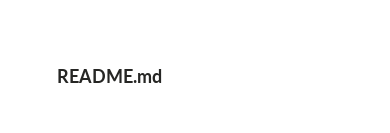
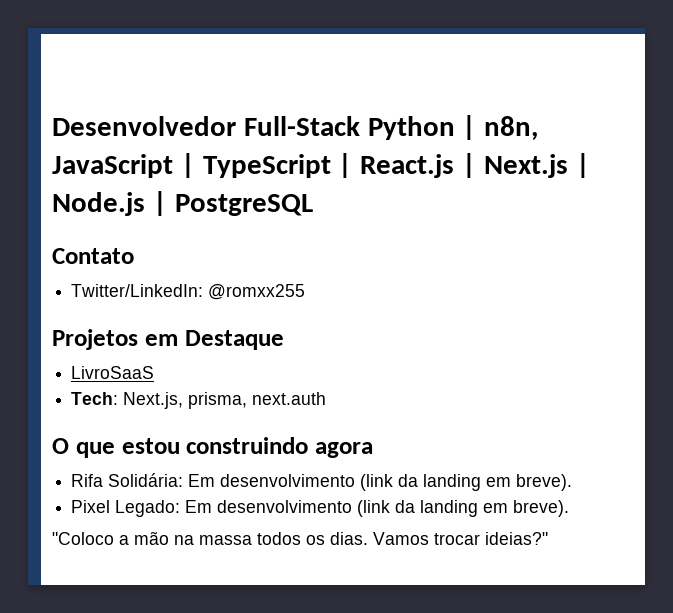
- README.md
+ Desenvolvedor Full-Stack Python | n8n, JavaScript | TypeScript | React.js | Next.js | Node.js | PostgreSQL
+ Contato
+ Twitter/LinkedIn: @romxx255
+ Projetos em Destaque
+ LivroSaaS
+ Tech: Next.js, prisma, next.auth
+ O que estou construindo agora
+ Rifa Solidária: Em desenvolvimento (link da landing em breve).
+ Pixel Legado: Em desenvolvimento (link da landing em breve).
+ "Coloco a mão na massa todos os dias. Vamos trocar ideias?"

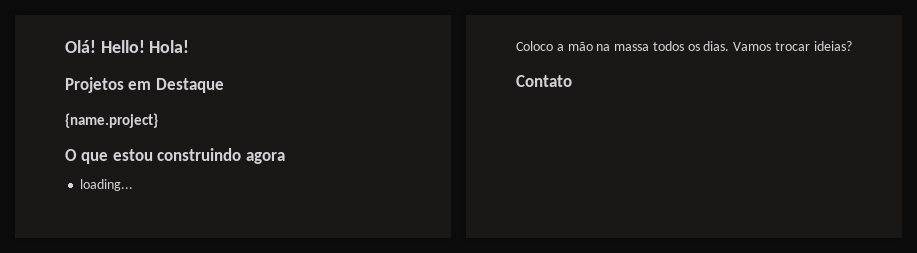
- Desenvolvedor Full-Stack Python | n8n, JavaScript | TypeScript | React.js | Next.js | Node.js | PostgreSQL
- Contato
- Twitter/LinkedIn: @romxx255
+ Olá! Hello! Hola!
  Projetos em Destaque
- LivroSaaS
- Tech: Next.js, prisma, next.auth
+ {name.project}
- Rifa Solidária: Em desenvolvimento (link da landing em breve).
- Pixel Legado: Em desenvolvimento (link da landing em breve).
- "Coloco a mão na massa todos os dias.
+ loading...
+ Coloco a mão na massa todos os dias.
- Vamos trocar ideias?"
+ Vamos trocar ideias?
+ Contato

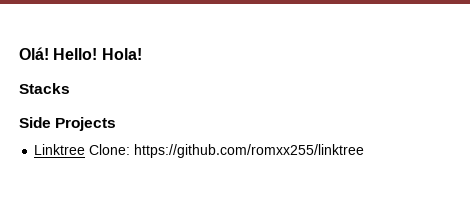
- Projetos em Destaque
- {name.project}
- O que estou construindo agora
- loading...
- Coloco a mão na massa todos os dias. Vamos trocar ideias?
- Contato
+ Stacks
+ Side Projects
+ Linktree Clone: https://github.com/romxx255/linktree

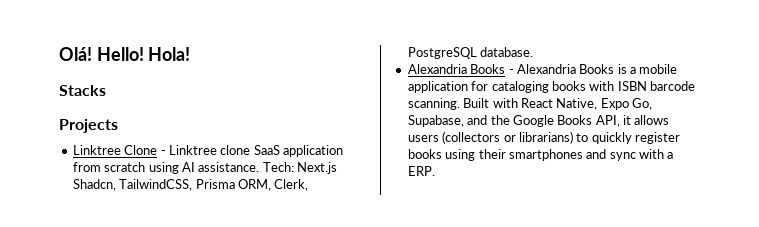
- Side Projects
+ Projects
- Linktree Clone: https://github.com/romxx255/linktree
+ Linktree Clone - Linktree clone SaaS application from scratch using AI assistance. Tech: Next.js Shadcn, TailwindCSS, Prisma ORM, Clerk, PostgreSQL database.
+ Alexandria Books - Alexandria Books is a mobile application for cataloging books with ISBN barcode scanning. Built with React Native, Expo Go, Supabase, and the Google Books API, it allows users (collectors or librarians) to quickly register books using their smartphones and sync with a ERP.

